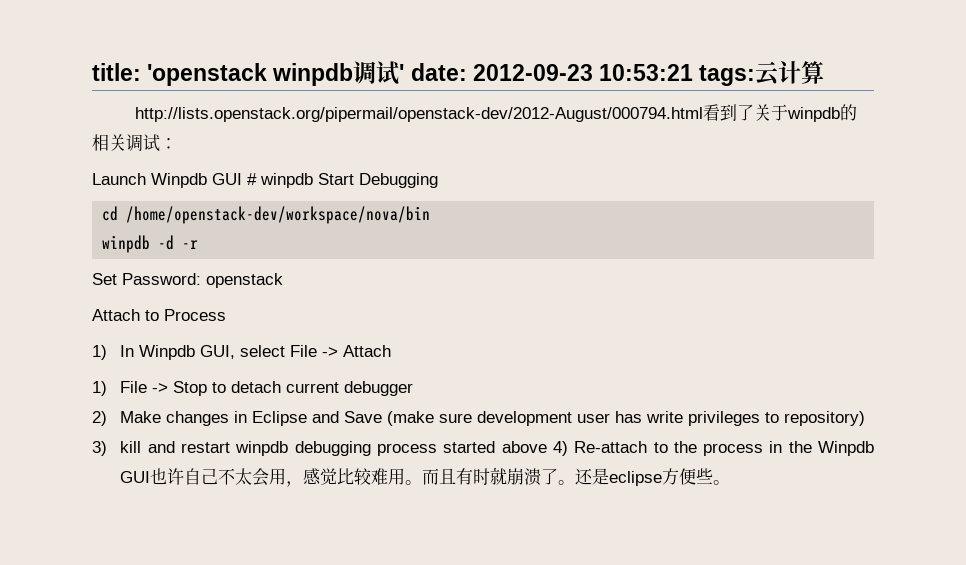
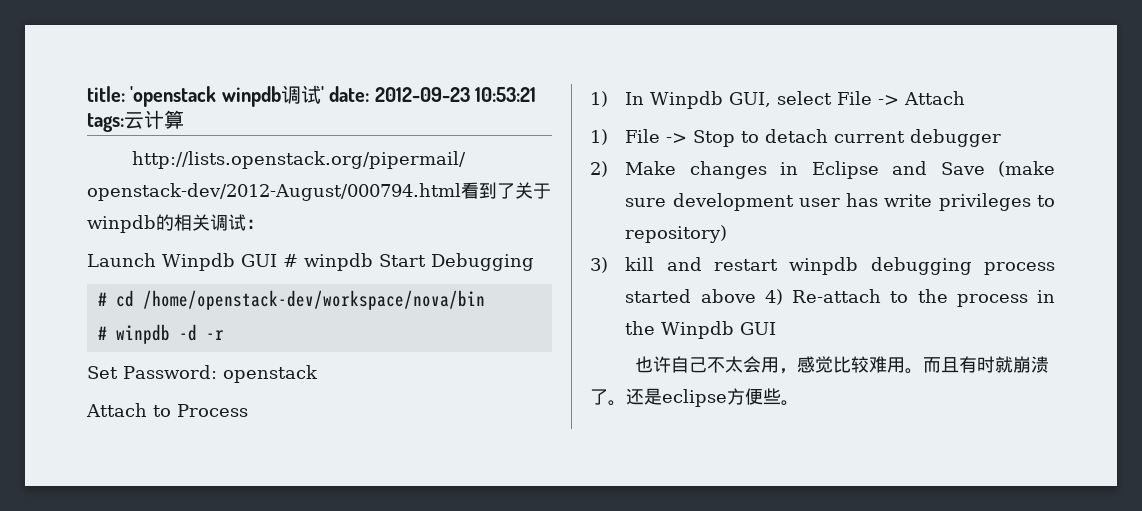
- cd /home/openstack-dev/workspace/nova/bin
+ # cd /home/openstack-dev/workspace/nova/bin
- winpdb -d -r
+ # winpdb -d -r
- 3) kill and restart winpdb debugging process started above 4) Re-attach to the process in the Winpdb GUI也许自己不太会用，感觉比较难用。
+ 3) kill and restart winpdb debugging process started above 4) Re-attach to the process in the Winpdb GUI
+ 也许自己不太会用，感觉比较难用。

